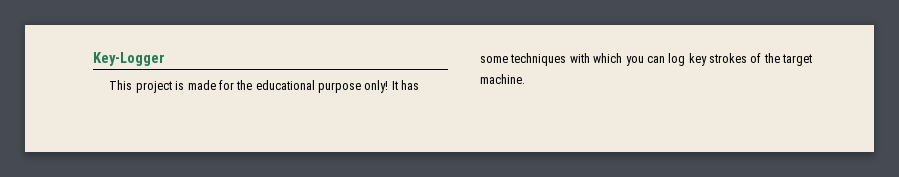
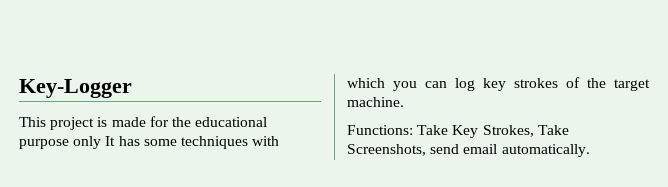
- This project is made for the educational purpose only! It has some techniques with which you can log key strokes of the target machine.
+ This project is made for the educational purpose only It has some techniques with which you can log key strokes of the target machine.
+ Functions: Take Key Strokes, Take Screenshots, send email automatically.

